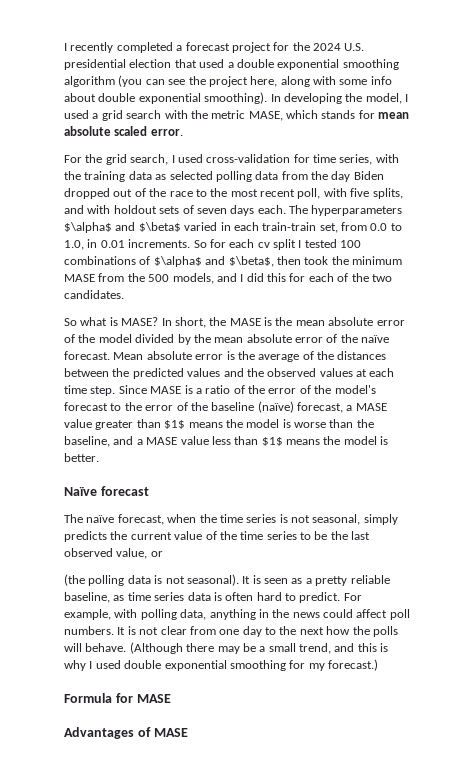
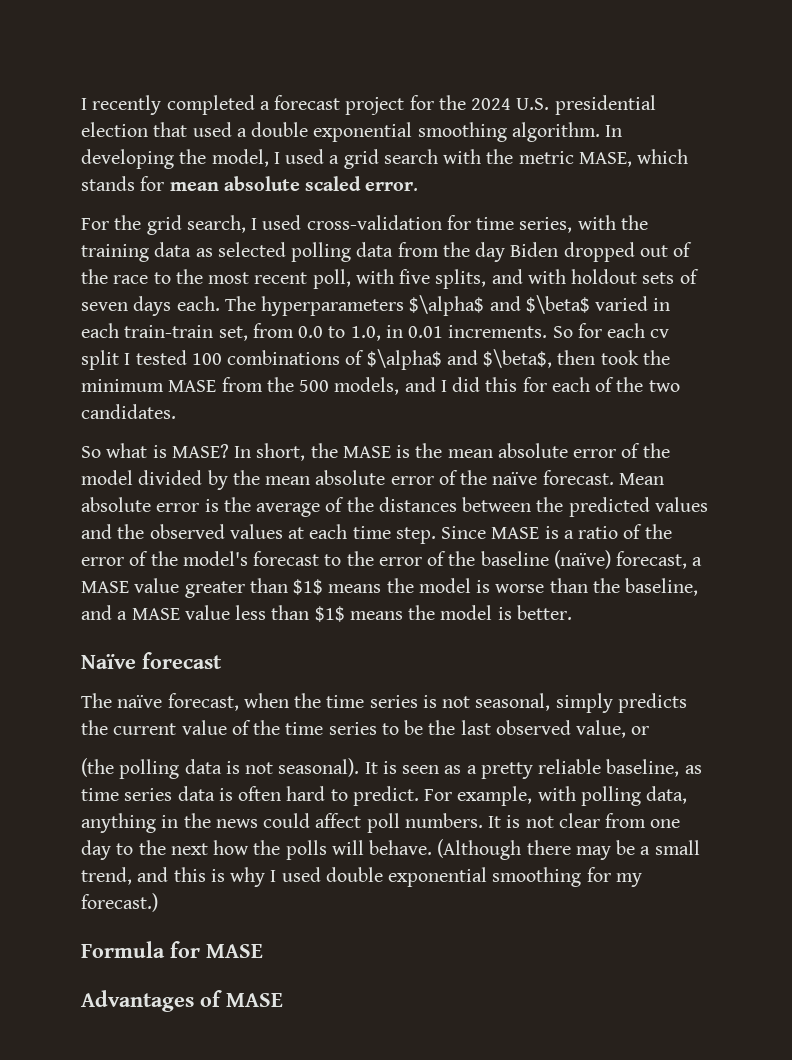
- I recently completed a forecast project for the 2024 U.S. presidential election that used a double exponential smoothing algorithm (you can see the project here, along with some info about double exponential smoothing).
+ I recently completed a forecast project for the 2024 U.S. presidential election that used a double exponential smoothing algorithm.

